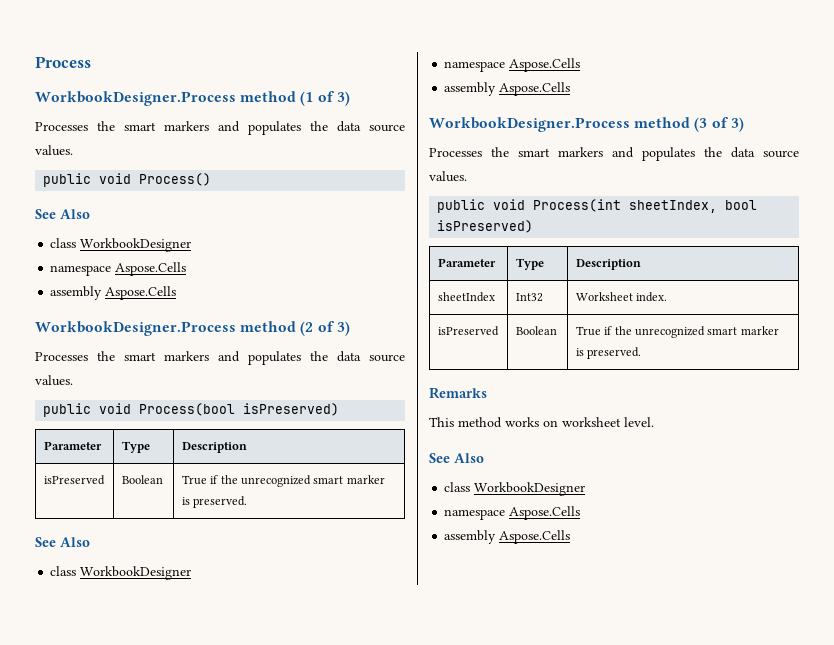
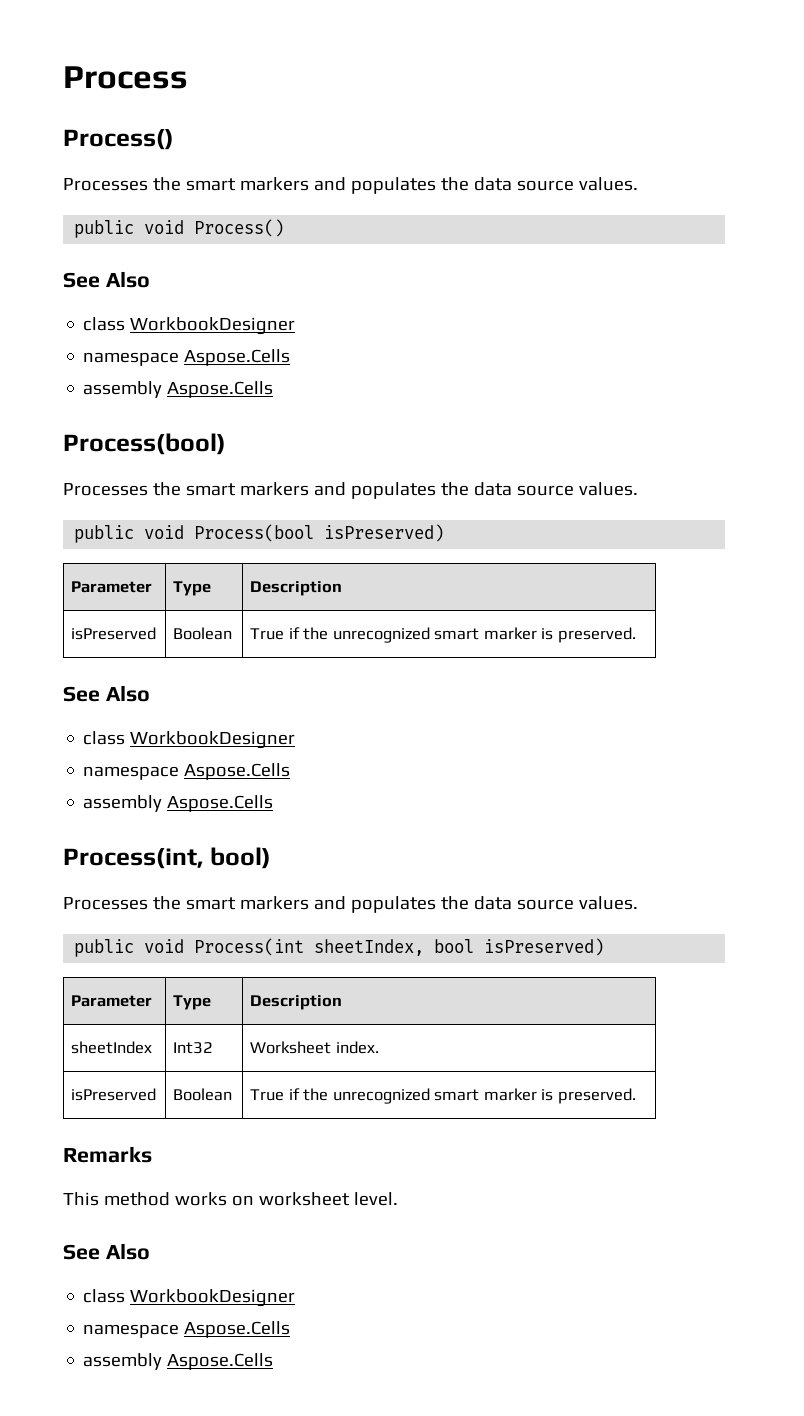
  Process
- WorkbookDesigner.Process method (1 of 3)
+ Process()
- WorkbookDesigner.Process method (2 of 3)
+ Process(bool)
- WorkbookDesigner.Process method (3 of 3)
+ Process(int, bool)

